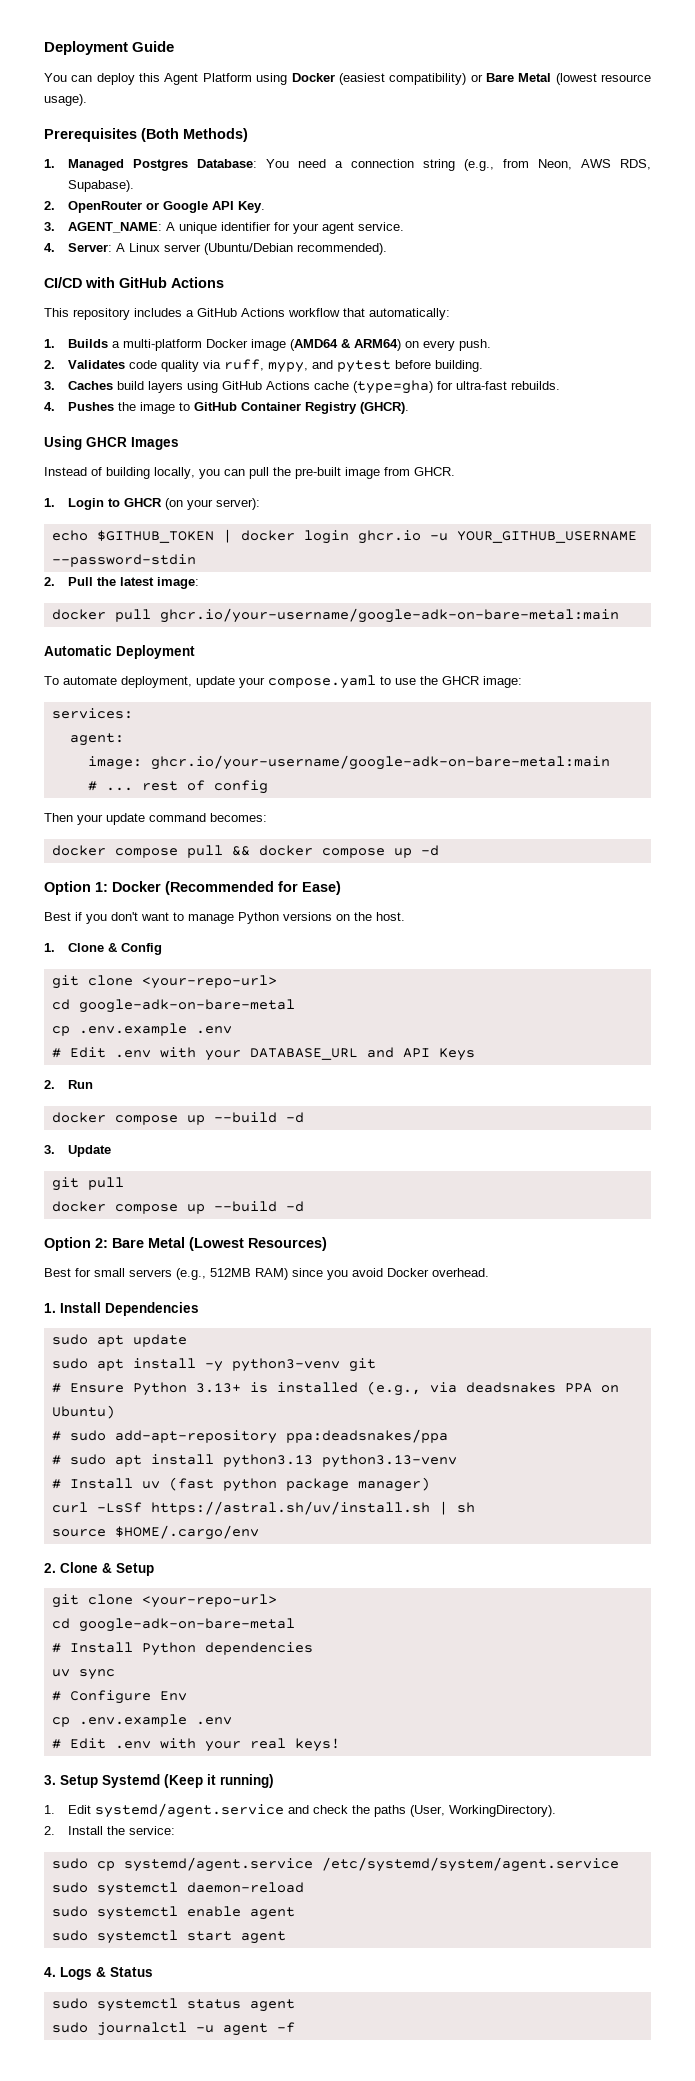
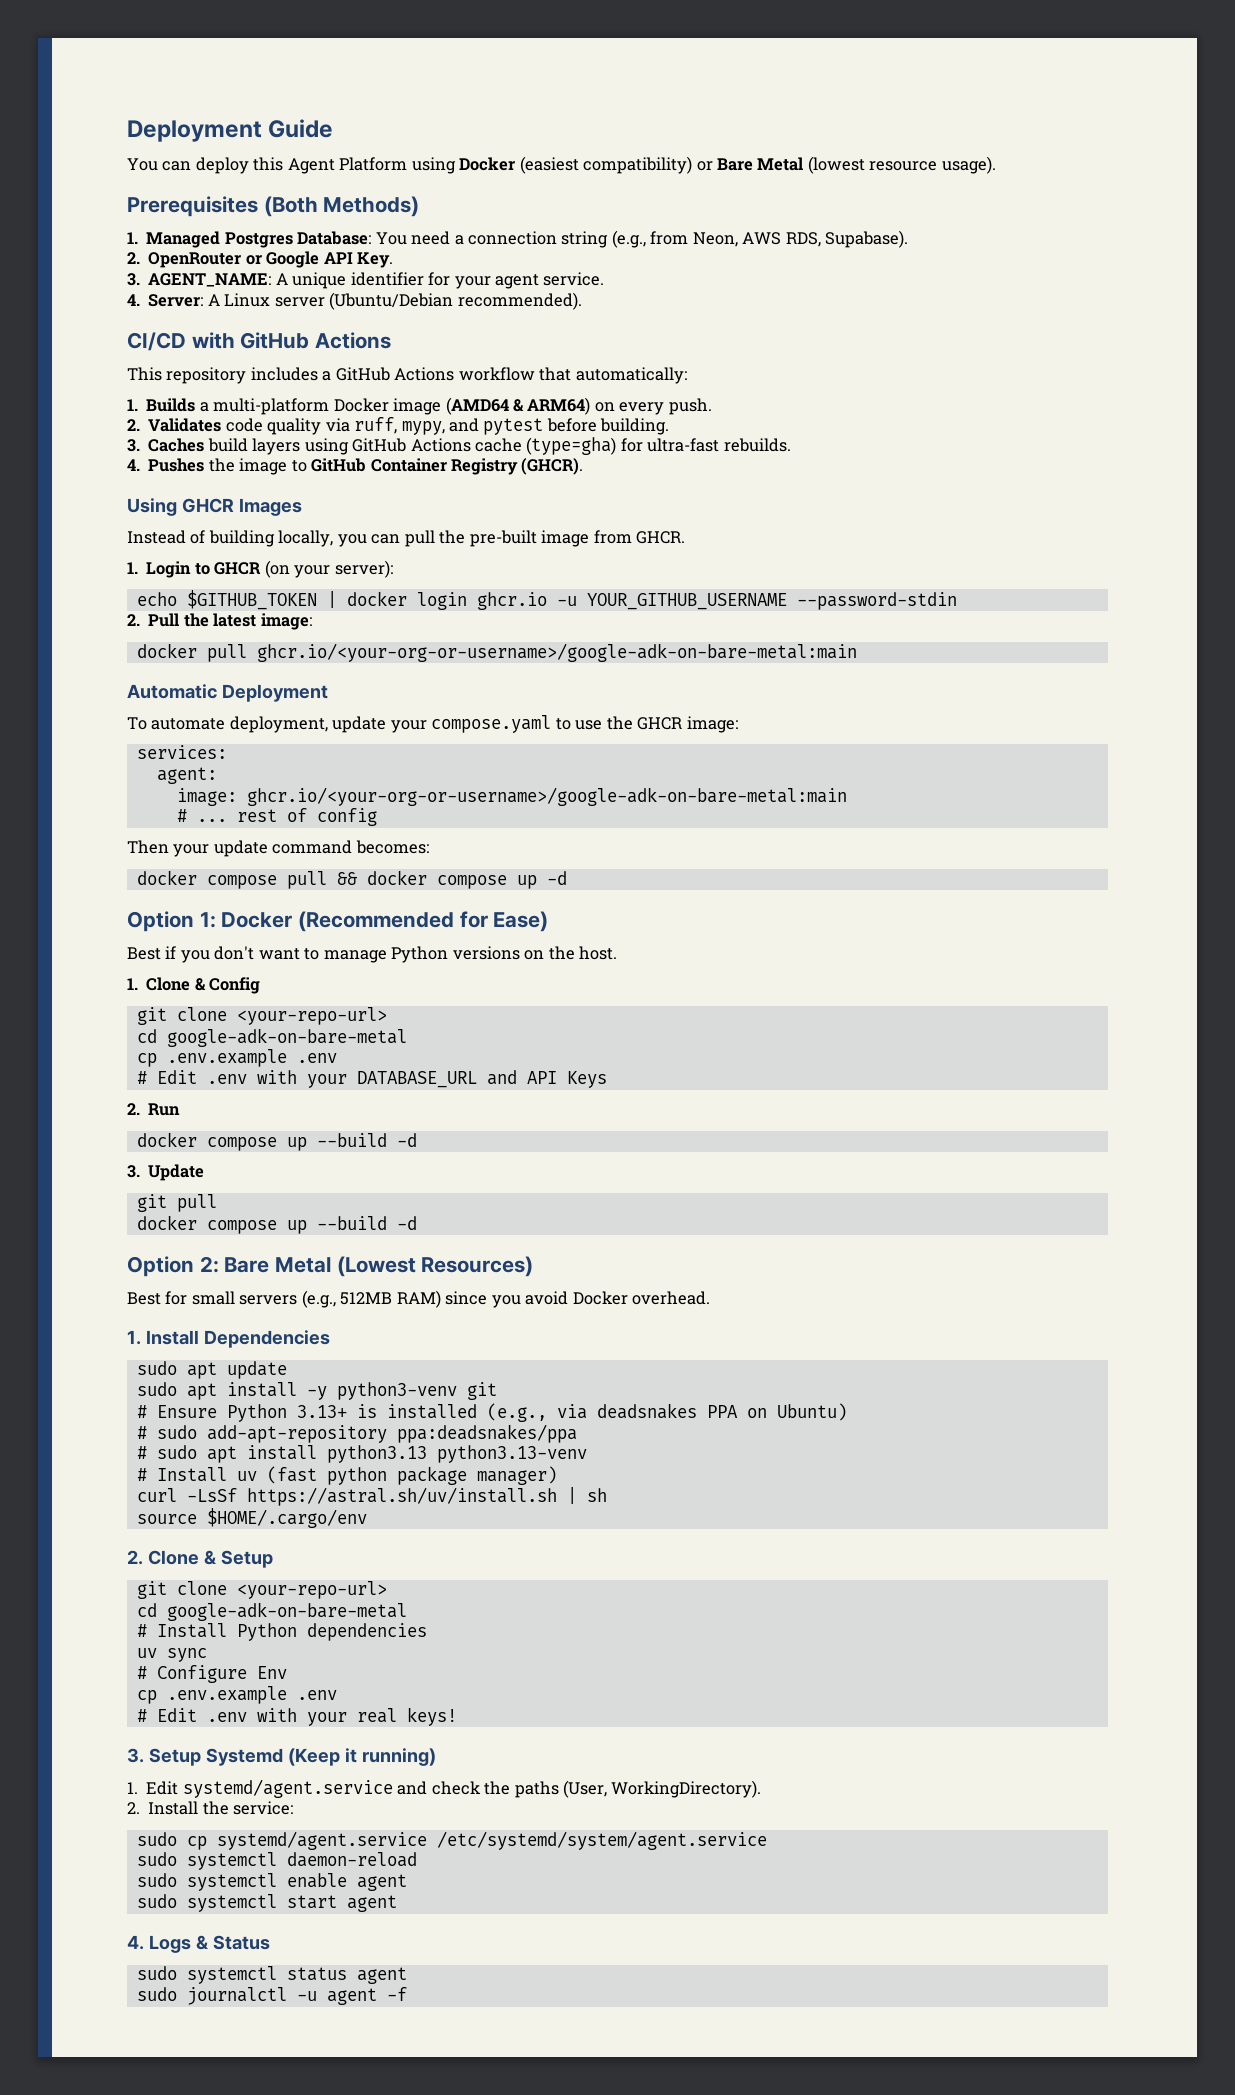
- docker pull ghcr.io/your-username/google-adk-on-bare-metal:main
+ docker pull ghcr.io/<your-org-or-username>/google-adk-on-bare-metal:main
- image: ghcr.io/your-username/google-adk-on-bare-metal:main
+ image: ghcr.io/<your-org-or-username>/google-adk-on-bare-metal:main

